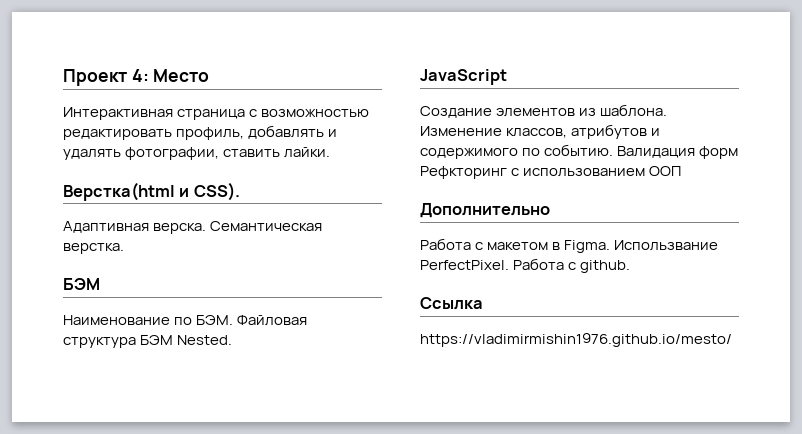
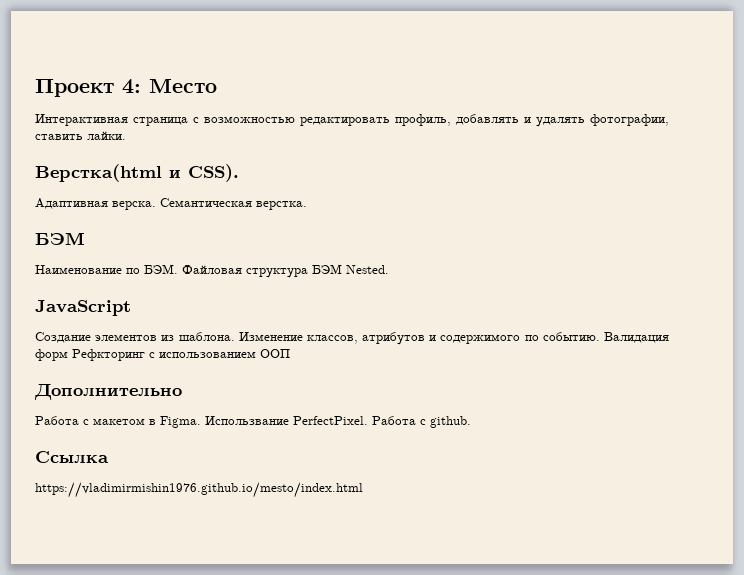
- https://vladimirmishin1976.github.io/mesto/
+ https://vladimirmishin1976.github.io/mesto/index.html

